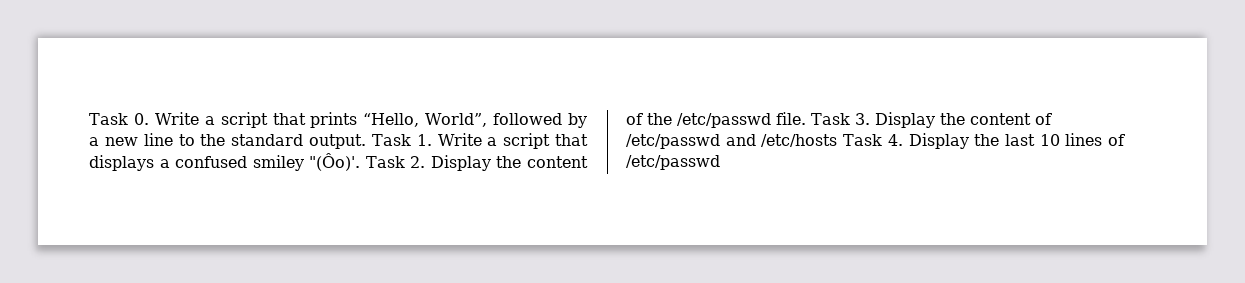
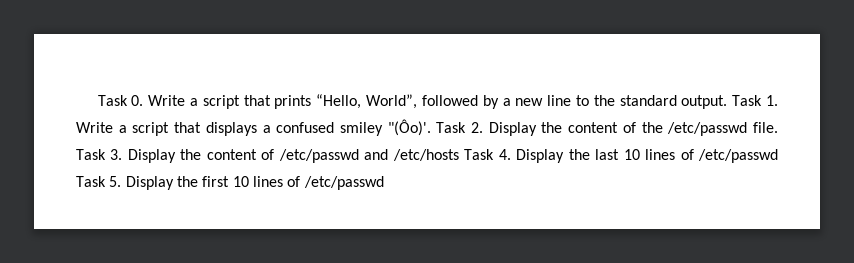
- Task 3. Display the content of /etc/passwd and /etc/hosts Task 4. Display the last 10 lines of /etc/passwd
+ Task 3. Display the content of /etc/passwd and /etc/hosts Task 4. Display the last 10 lines of /etc/passwd Task 5. Display the first 10 lines of /etc/passwd

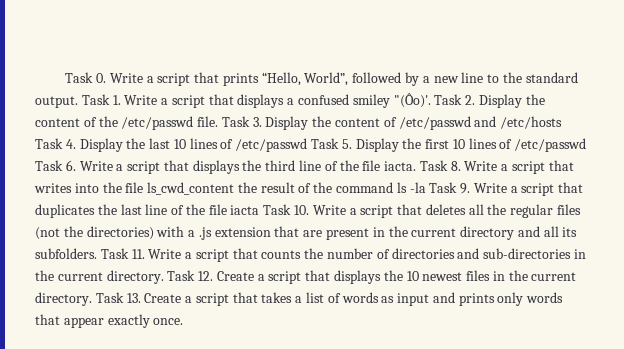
- Task 3. Display the content of /etc/passwd and /etc/hosts Task 4. Display the last 10 lines of /etc/passwd Task 5. Display the first 10 lines of /etc/passwd
+ Task 3. Display the content of /etc/passwd and /etc/hosts Task 4. Display the last 10 lines of /etc/passwd Task 5. Display the first 10 lines of /etc/passwd Task 6. Write a script that displays the third line of the file iacta. Task 8. Write a script that writes into the file ls_cwd_content the result of the command ls -la Task 9. Write a script that duplicates the last line of the file iacta Task 10. Write a script that deletes all the regular files (not the directories) with a .js extension that are present in the current directory and all its subfolders. Task 11. Write a script that counts the number of directories and sub-directories in the current directory. Task 12. Create a script that displays the 10 newest files in the current directory. Task 13. Create a script that takes a list of words as input and prints only words that appear exactly once.

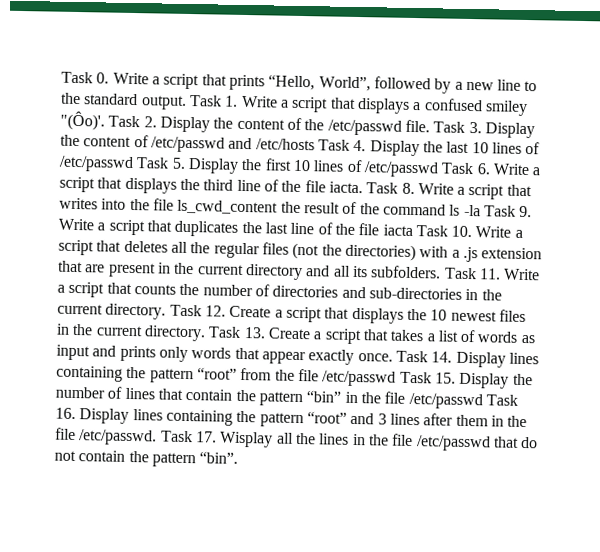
+ Task 14. Display lines containing the pattern “root” from the file /etc/passwd Task 15. Display the number of lines that contain the pattern “bin” in the file /etc/passwd Task 16. Display lines containing the pattern “root” and 3 lines after them in the file /etc/passwd. Task 17. Wisplay all the lines in the file /etc/passwd that do not contain the pattern “bin”.

